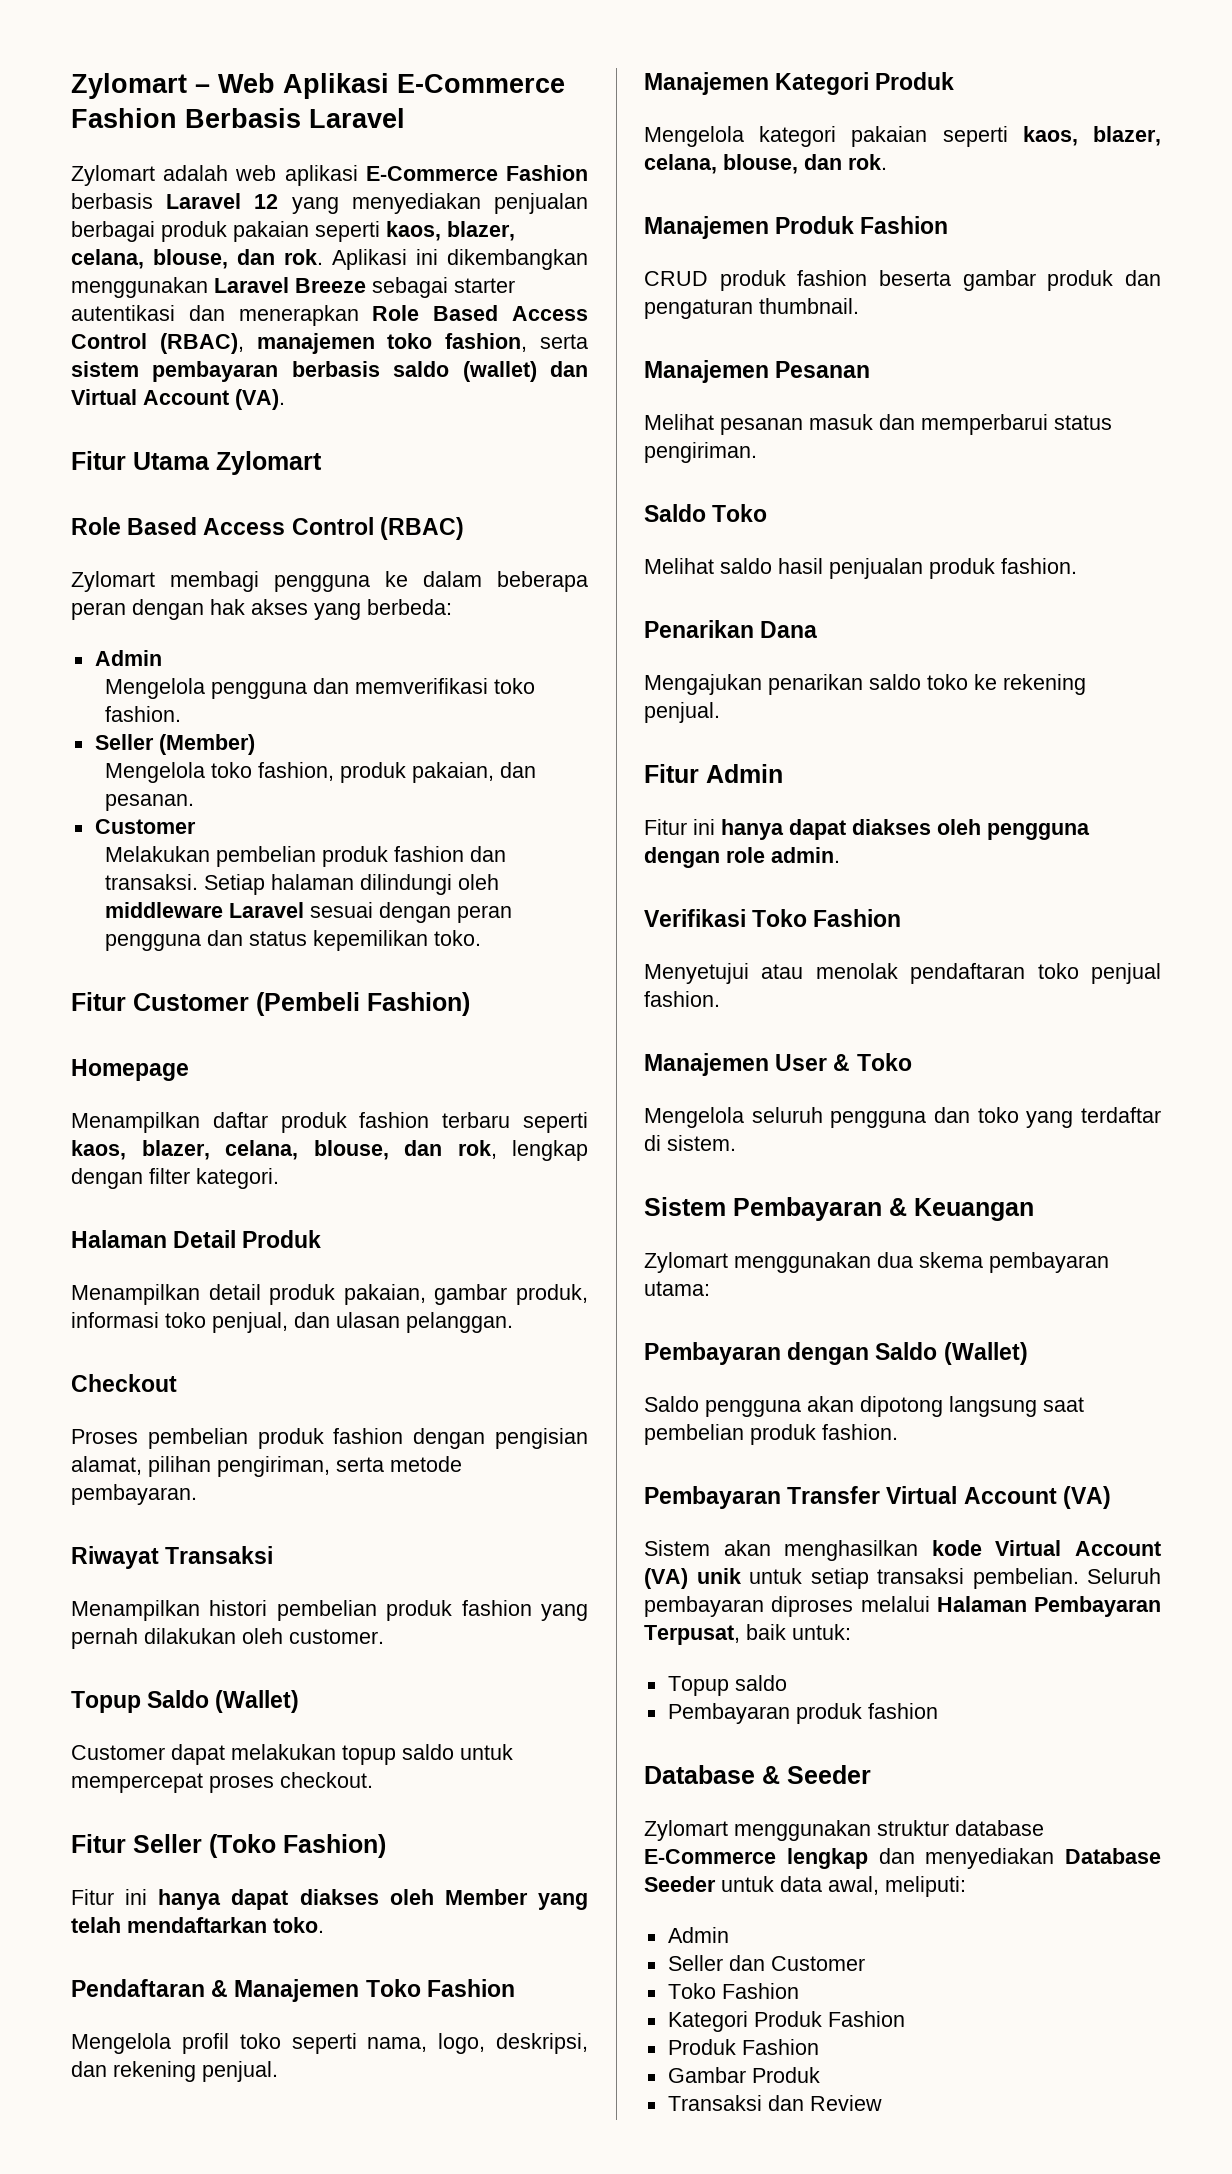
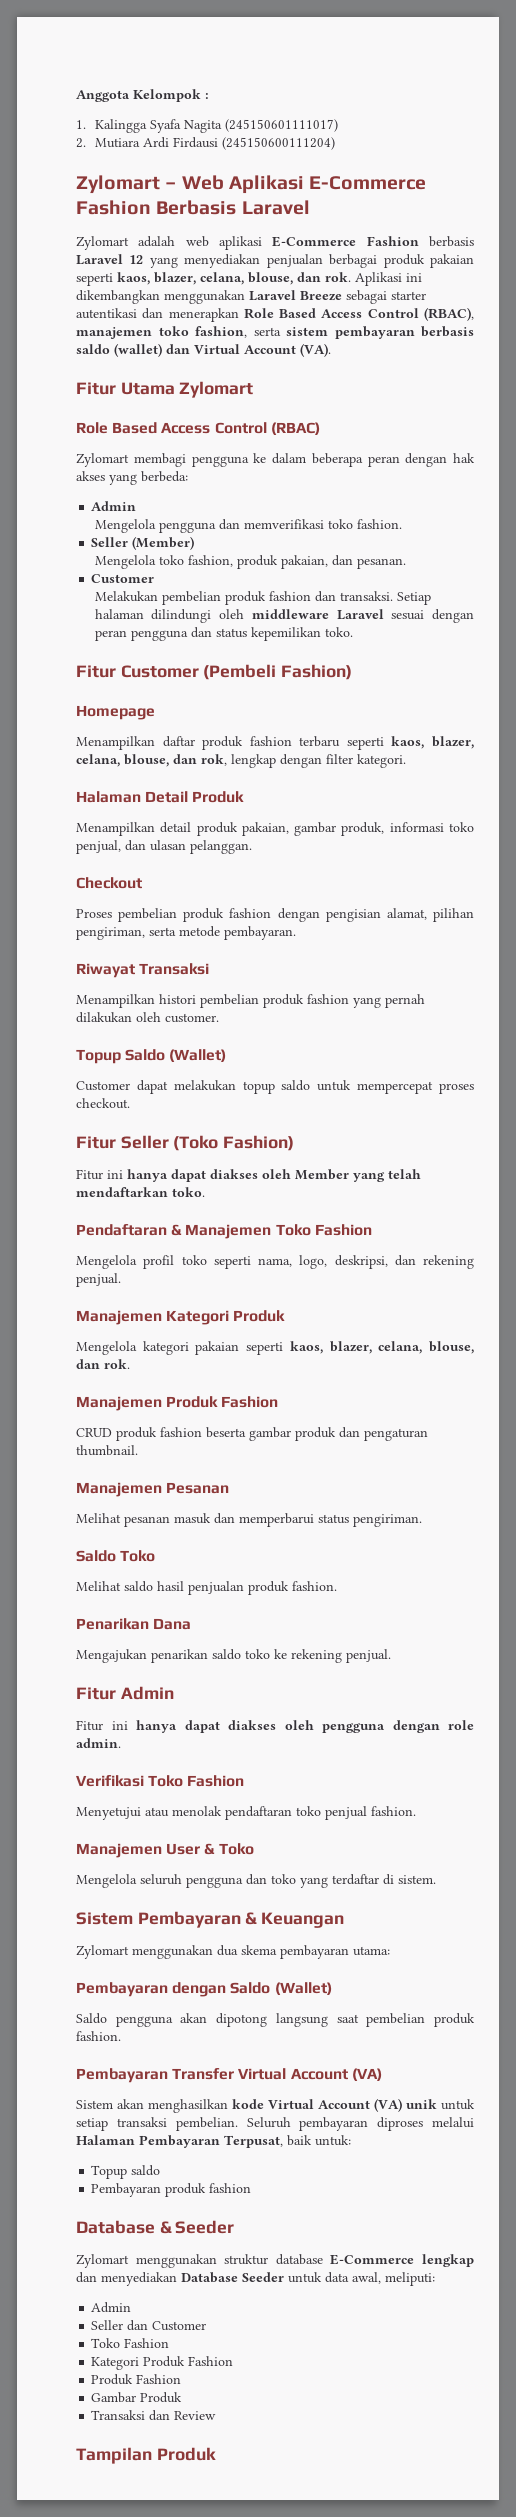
+ Anggota Kelompok :
+ 1. Kalingga Syafa Nagita (245150601111017)
+ 2. Mutiara Ardi Firdausi (245150600111204)
+ Tampilan Produk

